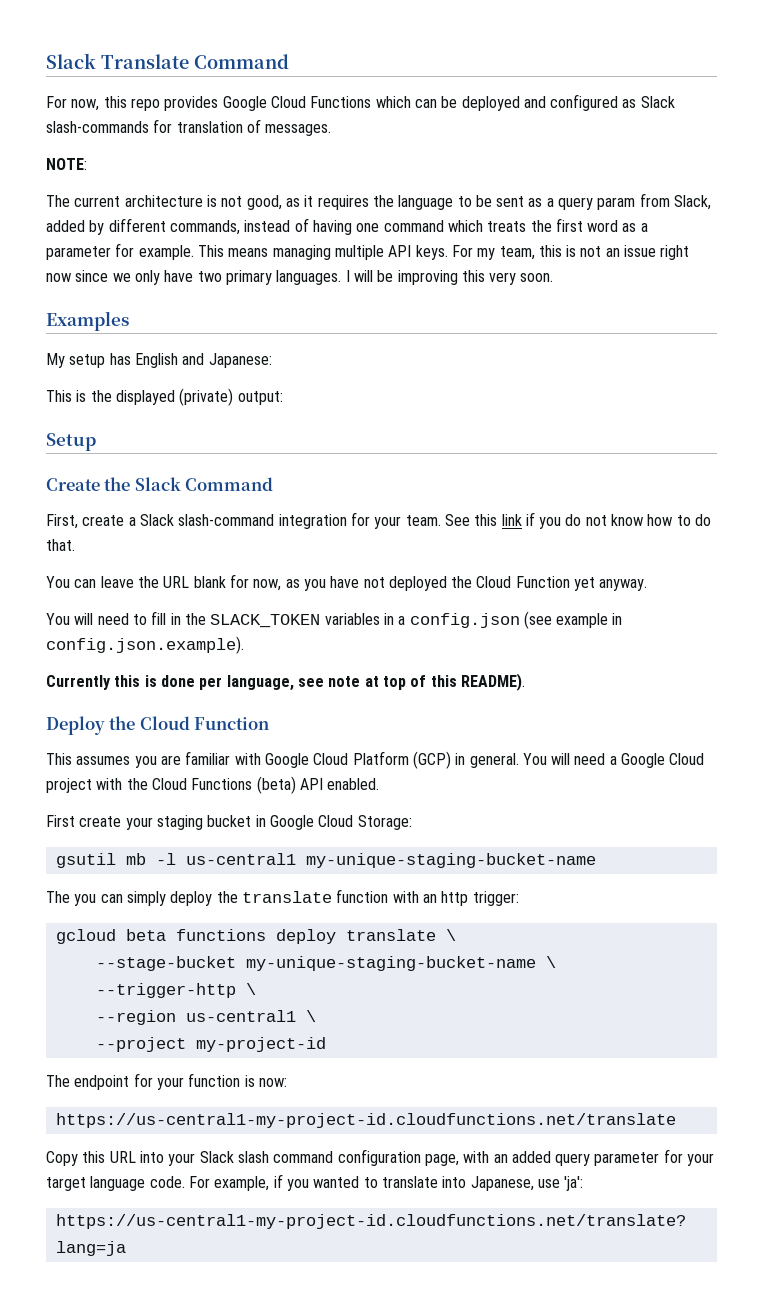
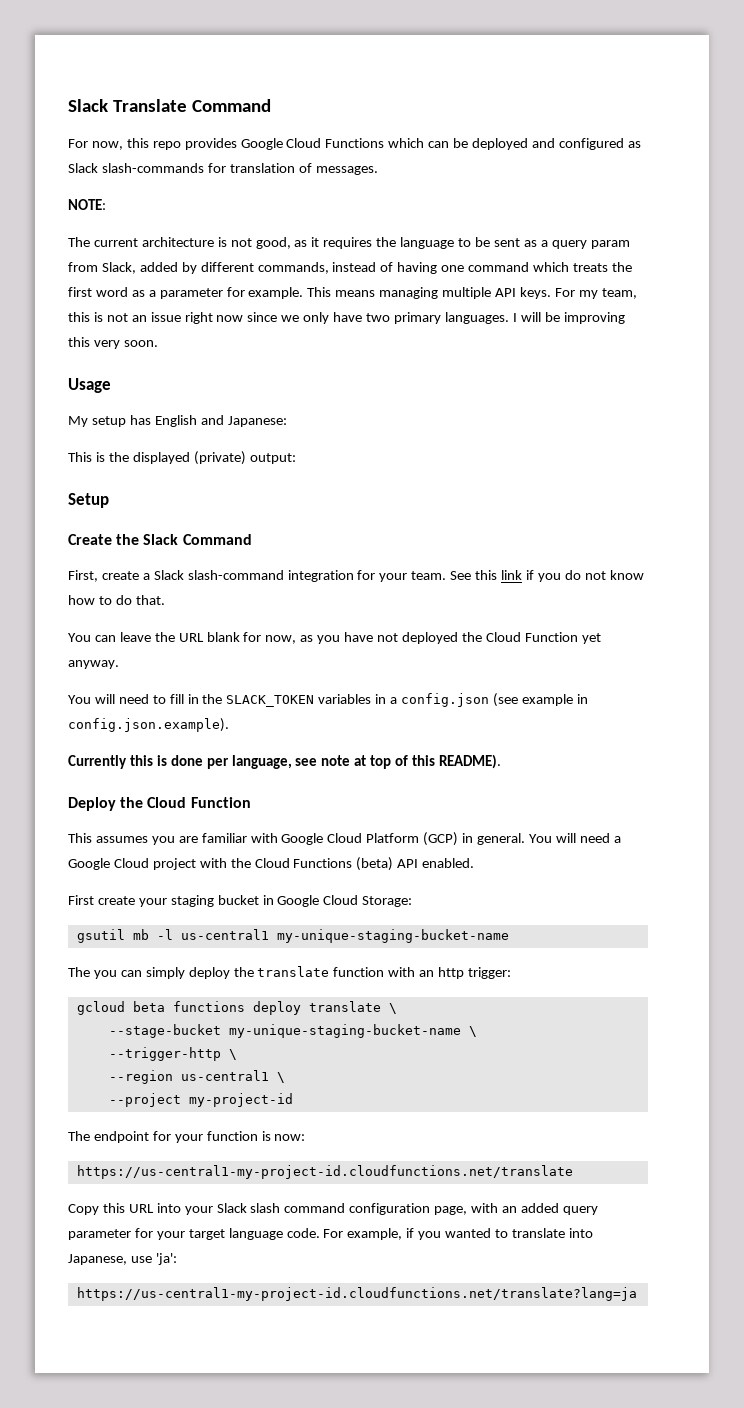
- Examples
+ Usage

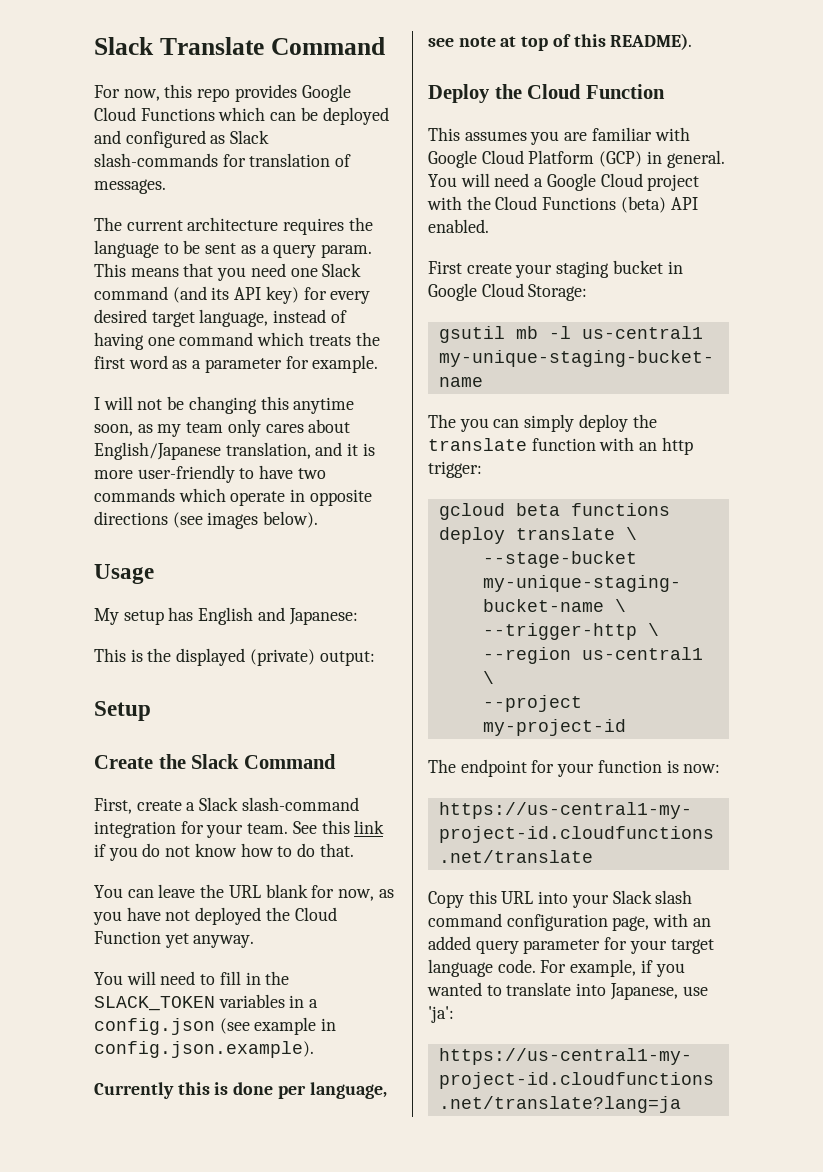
- NOTE:
- The current architecture is not good, as it requires the language to be sent as a query param from Slack, added by different commands, instead of having one command which treats the first word as a parameter for example. This means managing multiple API keys. For my team, this is not an issue right now since we only have two primary languages. I will be improving this very soon.
+ The current architecture requires the language to be sent as a query param. This means that you need one Slack command (and its API key) for every desired target language, instead of having one command which treats the first word as a parameter for example.
+ I will not be changing this anytime soon, as my team only cares about English/Japanese translation, and it is more user-friendly to have two commands which operate in opposite directions (see images below).

